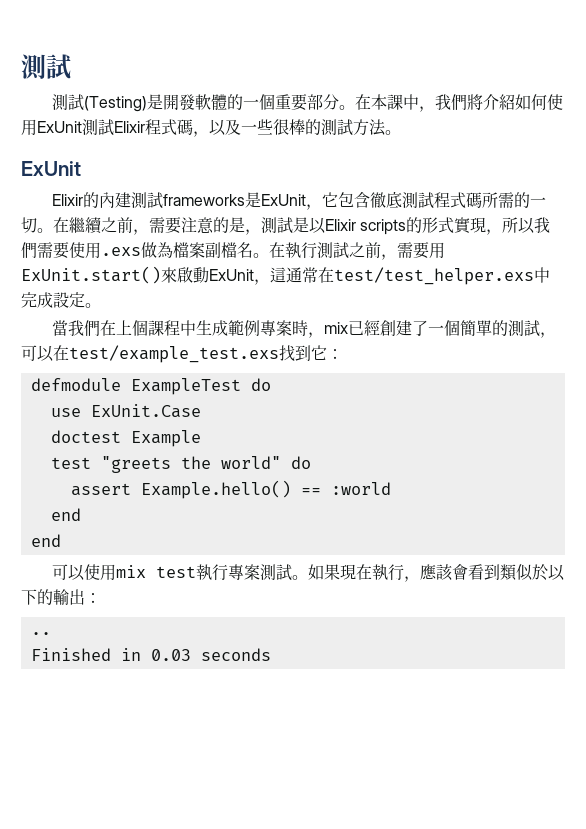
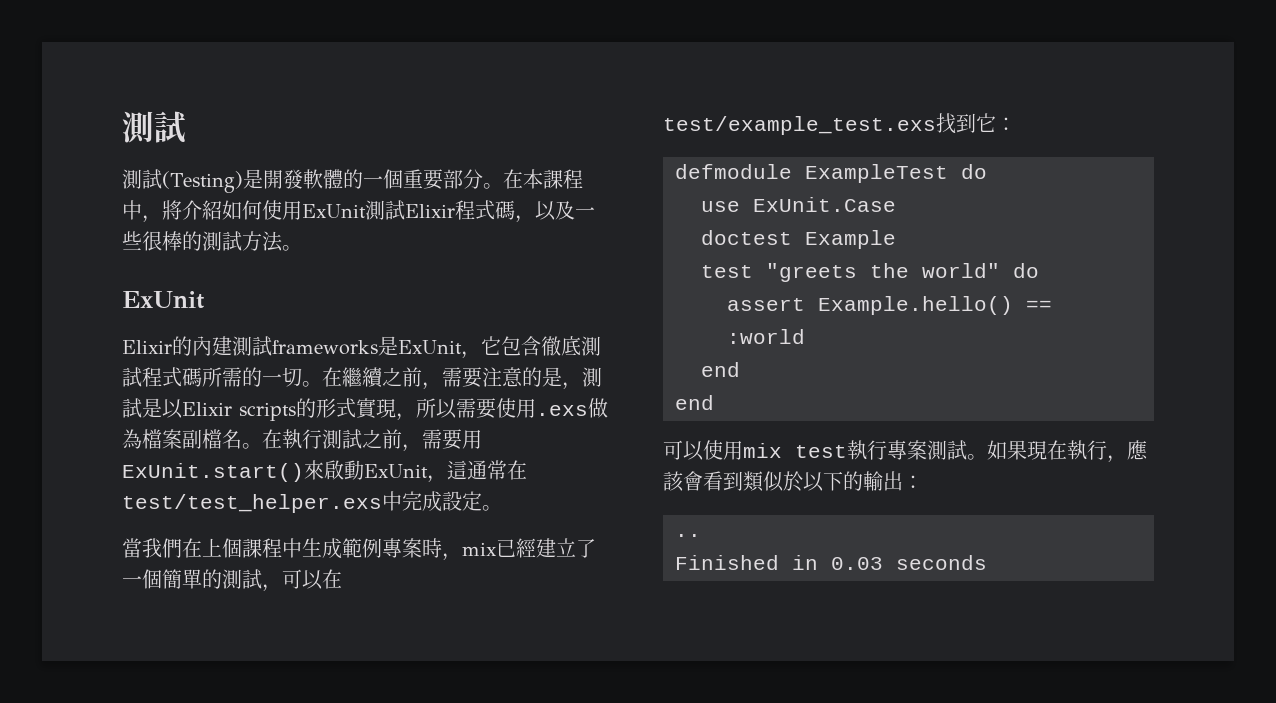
- 在本課中，我們將介紹如何使用ExUnit測試Elixir程式碼，以及一些很棒的測試方法。
+ 在本課程中，將介紹如何使用ExUnit測試Elixir程式碼，以及一些很棒的測試方法。
- 在繼續之前，需要注意的是，測試是以Elixir scripts的形式實現，所以我們需要使用.exs做為檔案副檔名。
+ 在繼續之前，需要注意的是，測試是以Elixir scripts的形式實現，所以需要使用.exs做為檔案副檔名。
- 當我們在上個課程中生成範例專案時，mix已經創建了一個簡單的測試，可以在test/example_test.exs找到它：
+ 當我們在上個課程中生成範例專案時，mix已經建立了一個簡單的測試，可以在test/example_test.exs找到它：

